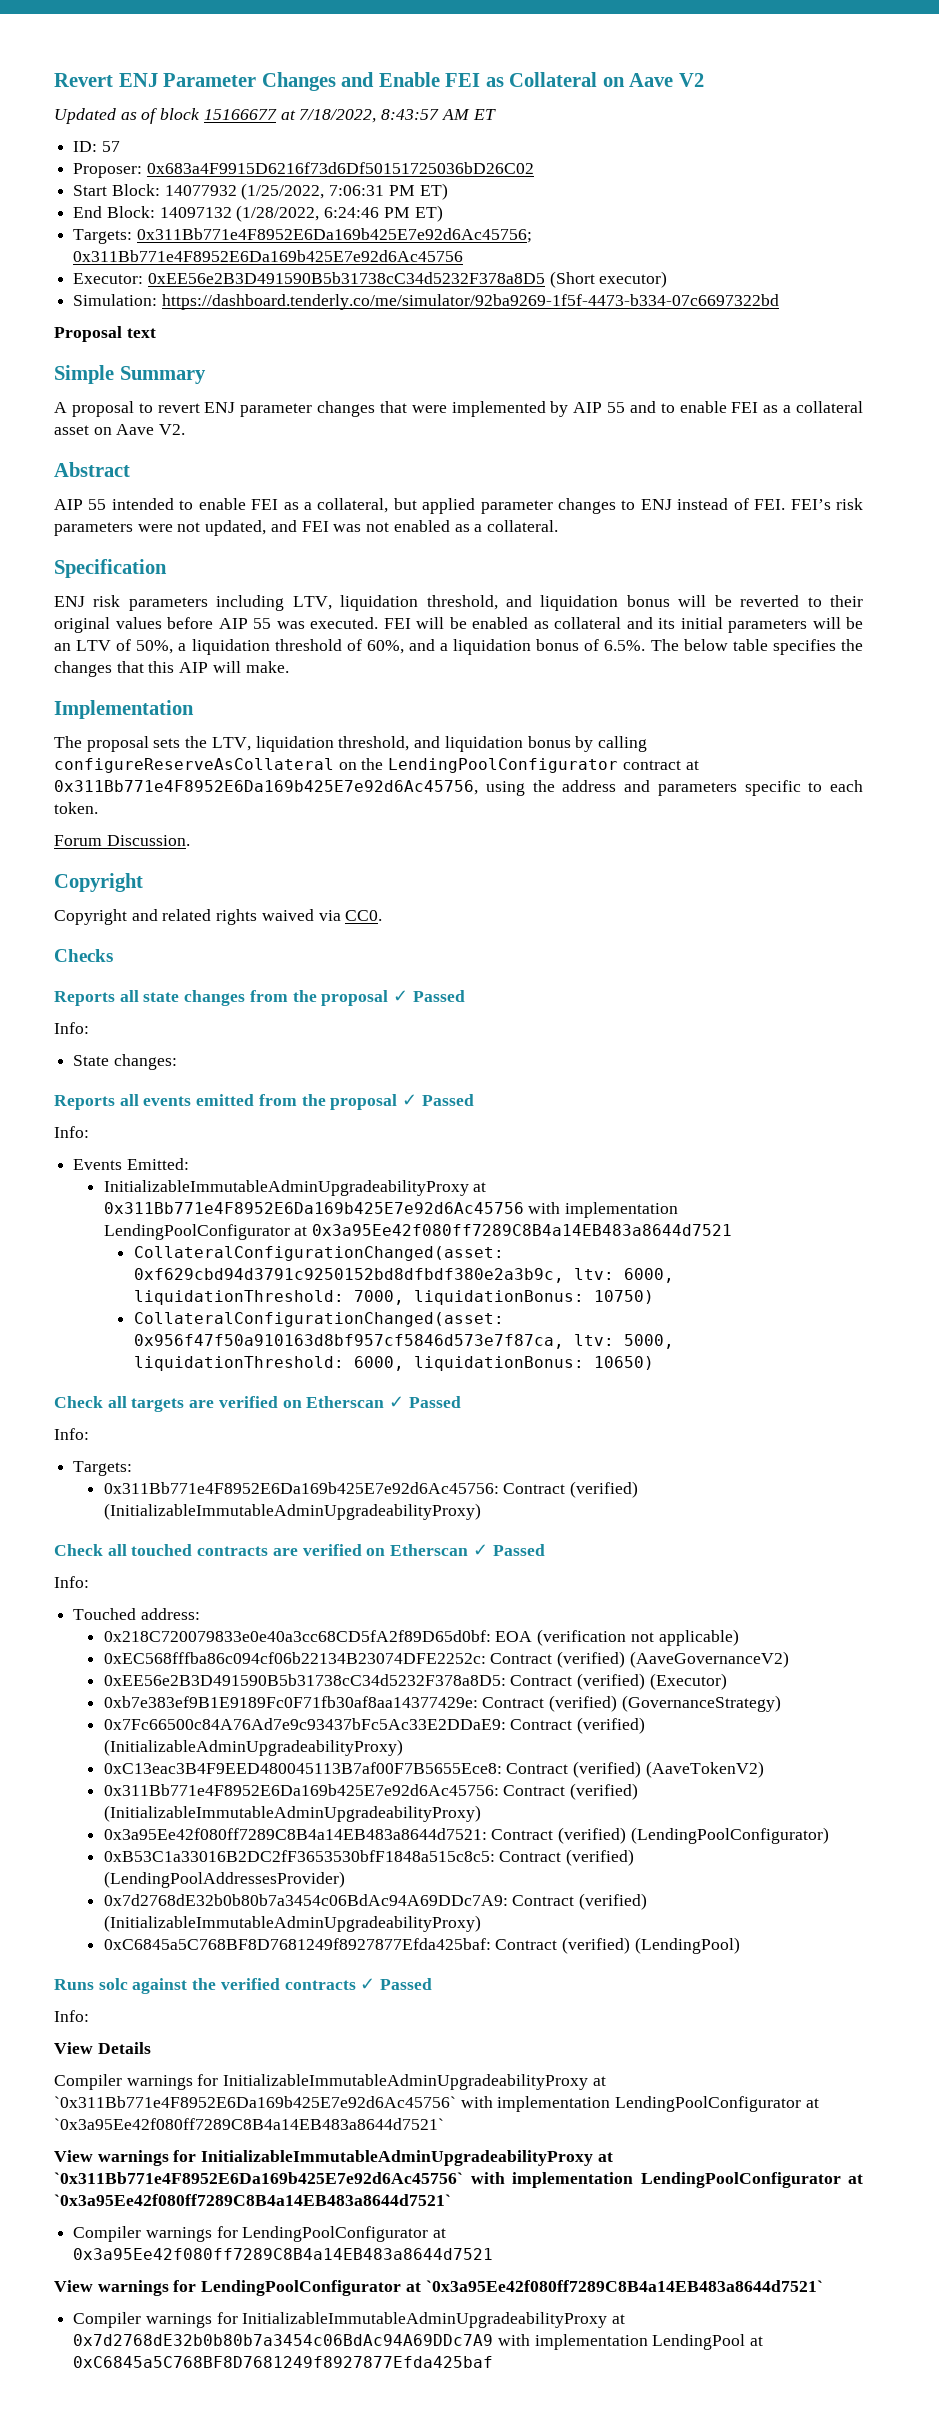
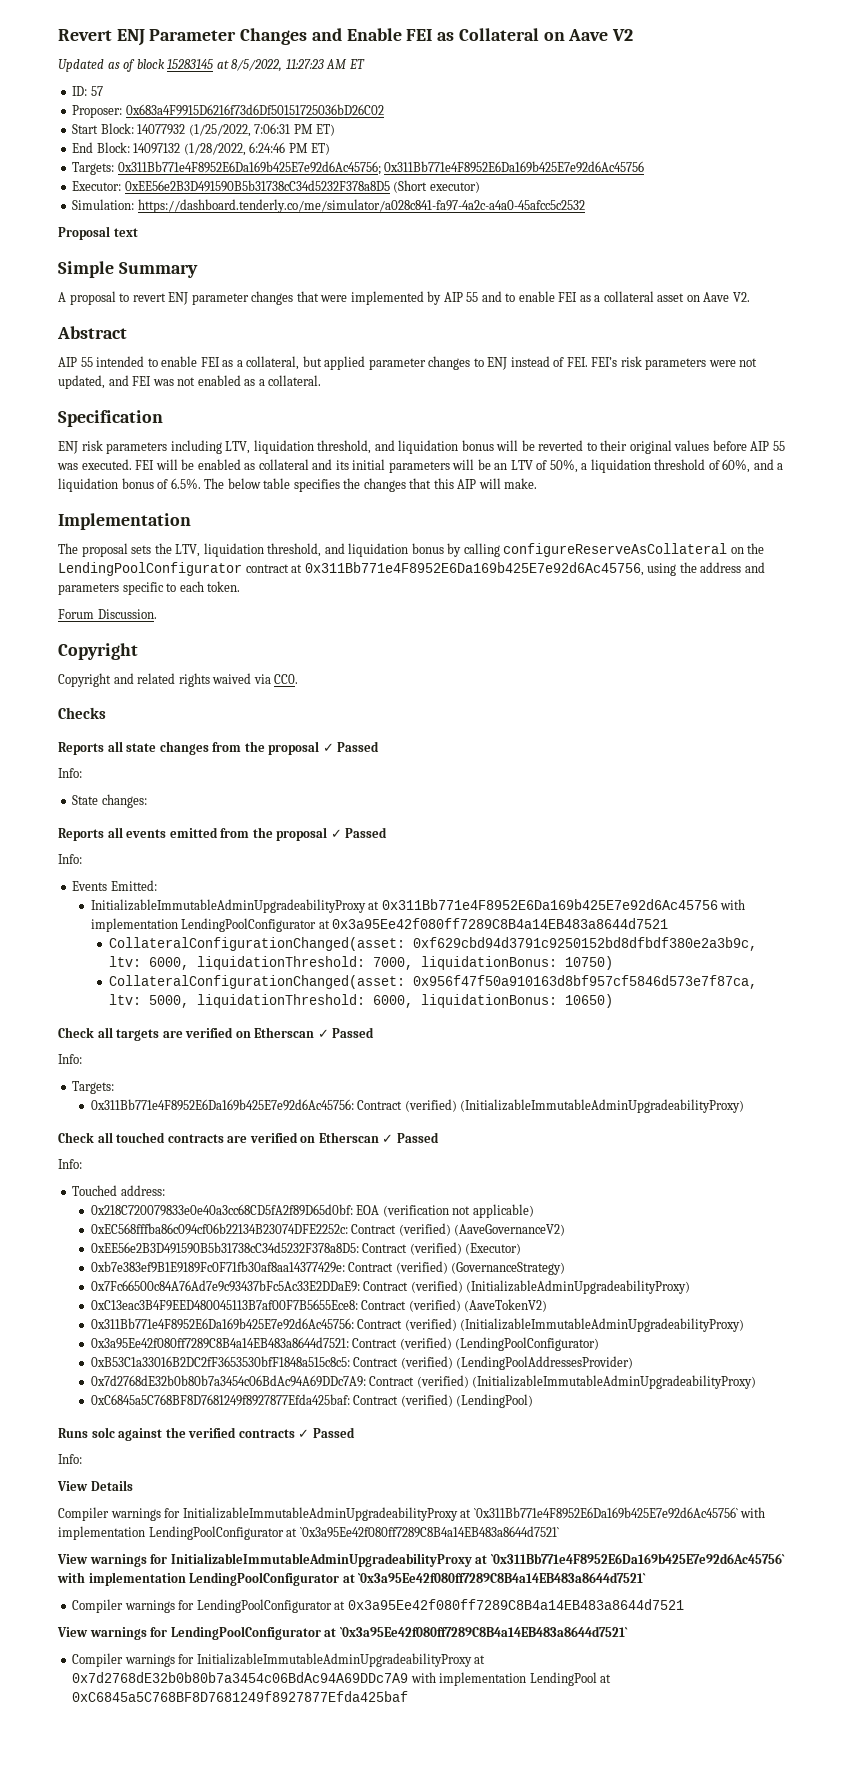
- Updated as of block 15166677 at 7/18/2022, 8:43:57 AM ET
+ Updated as of block 15283145 at 8/5/2022, 11:27:23 AM ET
- Simulation: https://dashboard.tenderly.co/me/simulator/92ba9269-1f5f-4473-b334-07c6697322bd
+ Simulation: https://dashboard.tenderly.co/me/simulator/a028c841-fa97-4a2c-a4a0-45afcc5c2532

